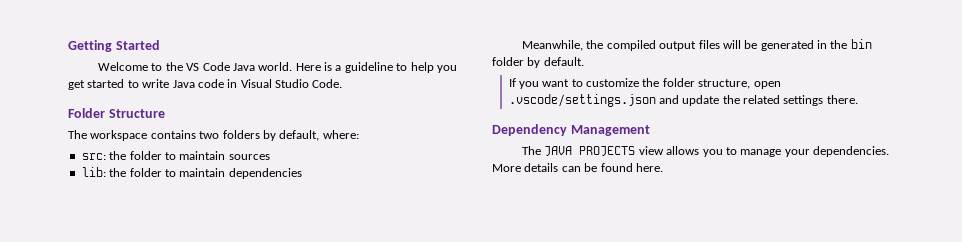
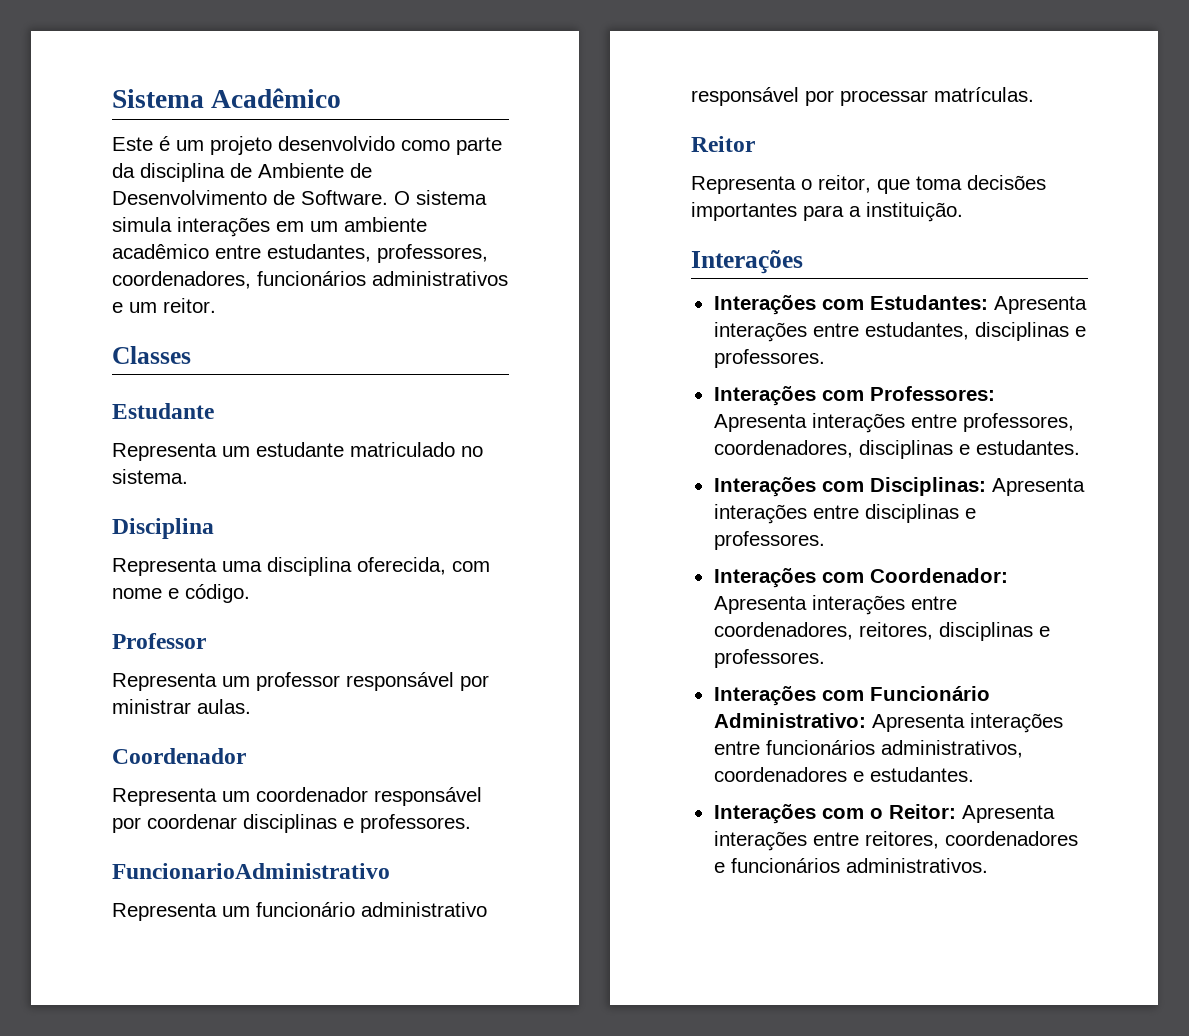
- Getting Started
- Welcome to the VS Code Java world. Here is a guideline to help you get started to write Java code in Visual Studio Code.
- Folder Structure
- The workspace contains two folders by default, where:
- src: the folder to maintain sources
- lib: the folder to maintain dependencies
- Meanwhile, the compiled output files will be generated in the bin folder by default.
- If you want to customize the folder structure, open .vscode/settings.json and update the related settings there.
- Dependency Management
- The JAVA PROJECTS view allows you to manage your dependencies. More details can be found here.
+ Sistema Acadêmico
+ Este é um projeto desenvolvido como parte da disciplina de Ambiente de Desenvolvimento de Software. O sistema simula interações em um ambiente acadêmico entre estudantes, professores, coordenadores, funcionários administrativos e um reitor.
+ Classes
+ Estudante
+ Representa um estudante matriculado no sistema.
+ Disciplina
+ Representa uma disciplina oferecida, com nome e código.
+ Professor
+ Representa um professor responsável por ministrar aulas.
+ Coordenador
+ Representa um coordenador responsável por coordenar disciplinas e professores.
+ FuncionarioAdministrativo
+ Representa um funcionário administrativo responsável por processar matrículas.
+ Reitor
+ Representa o reitor, que toma decisões importantes para a instituição.
+ Interações
+ Interações com Estudantes: Apresenta interações entre estudantes, disciplinas e professores.
+ Interações com Professores: Apresenta interações entre professores, coordenadores, disciplinas e estudantes.
+ Interações com Disciplinas: Apresenta interações entre disciplinas e professores.
+ Interações com Coordenador: Apresenta interações entre coordenadores, reitores, disciplinas e professores.
+ Interações com Funcionário Administrativo: Apresenta interações entre funcionários administrativos, coordenadores e estudantes.
+ Interações com o Reitor: Apresenta interações entre reitores, coordenadores e funcionários administrativos.

